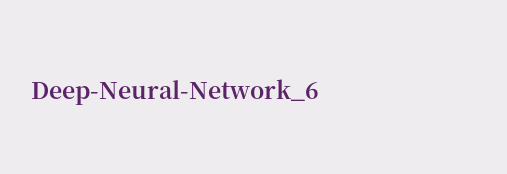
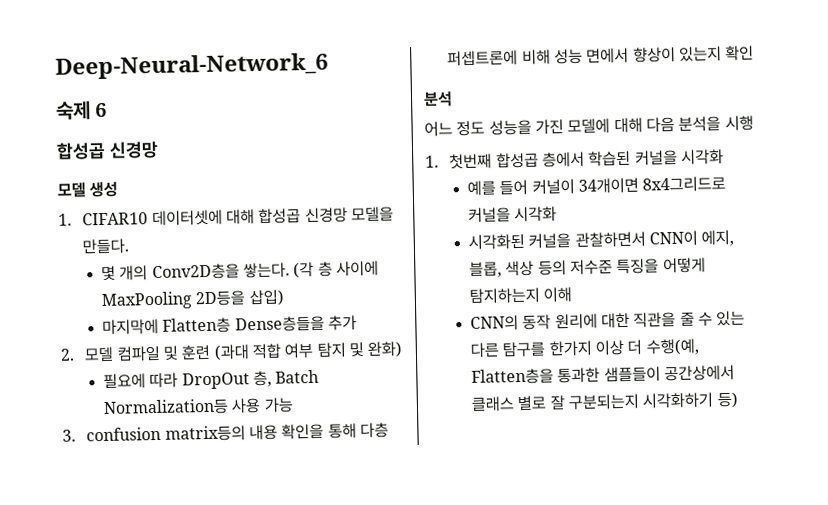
+ 숙제 6
+ 합성곱 신경망
+ 모델 생성
+ 1. CIFAR10 데이터셋에 대해 합성곱 신경망 모델을 만들다.
+ 몇 개의 Conv2D층을 쌓는다. (각 층 사이에 MaxPooling 2D등을 삽입)
+ 마지막에 Flatten층 Dense층들을 추가
+ 2. 모델 컴파일 및 훈련 (과대 적합 여부 탐지 및 완화)
+ 필요에 따라 DropOut 층, Batch Normalization등 사용 가능
+ 3. confusion matrix등의 내용 확인을 통해 다층 퍼셉트론에 비해 성능 면에서 향상이 있는지 확인
+ 분석
+ 어느 정도 성능을 가진 모델에 대해 다음 분석을 시행
+ 1. 첫번째 합성곱 층에서 학습된 커널을 시각화
+ 예를 들어 커널이 34개이면 8x4그리드로 커널을 시각화
+ 시각화된 커널을 관찰하면서 CNN이 에지, 블롭, 색상 등의 저수준 특징을 어떻게 탐지하는지 이해
+ CNN의 동작 원리에 대한 직관을 줄 수 있는 다른 탐구를 한가지 이상 더 수행(예, Flatten층을 통과한 샘플들이 공간상에서 클래스 별로 잘 구분되는지 시각화하기 등)

